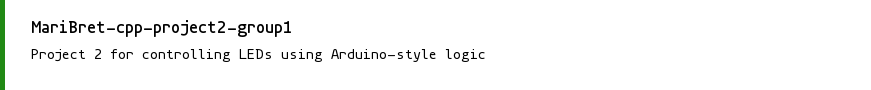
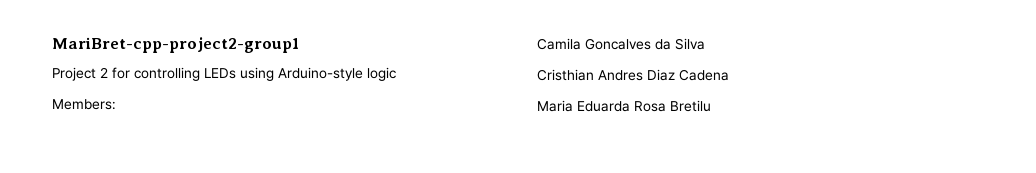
+ Members:
+ Camila Goncalves da Silva
+ Cristhian Andres Diaz Cadena
+ Maria Eduarda Rosa Bretilu

